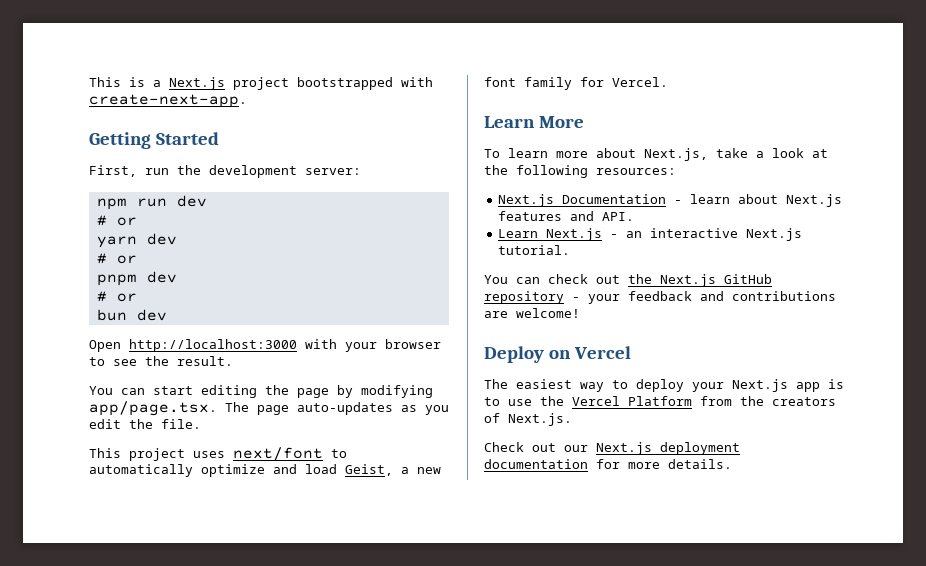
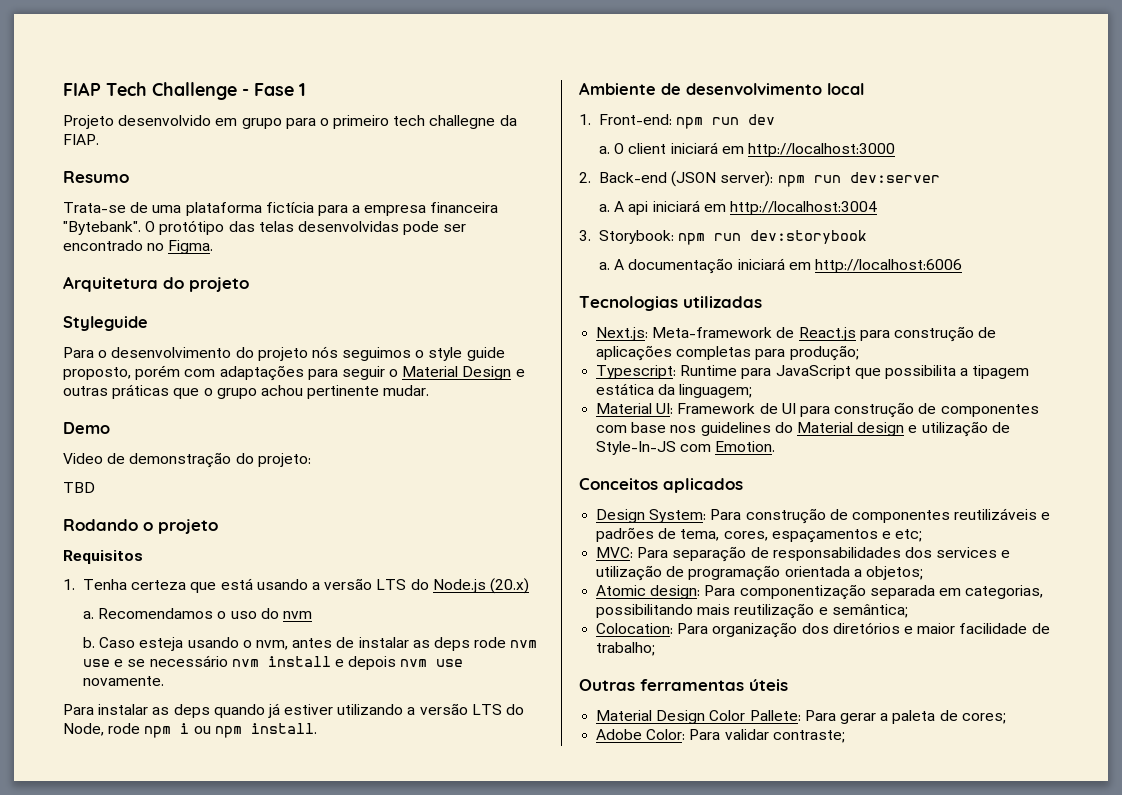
- This is a Next.js project bootstrapped with create-next-app.
- Getting Started
- First, run the development server:
- npm run dev
- # or
- yarn dev
- # or
- pnpm dev
- # or
- bun dev
- Open http://localhost:3000 with your browser to see the result.
- You can start editing the page by modifying app/page.tsx. The page auto-updates as you edit the file.
- This project uses next/font to automatically optimize and load Geist, a new font family for Vercel.
- Learn More
- To learn more about Next.js, take a look at the following resources:
- Next.js Documentation - learn about Next.js features and API.
- Learn Next.js - an interactive Next.js tutorial.
- You can check out the Next.js GitHub repository - your feedback and contributions are welcome!
- Deploy on Vercel
- The easiest way to deploy your Next.js app is to use the Vercel Platform from the creators of Next.js.
- Check out our Next.js deployment documentation for more details.
+ FIAP Tech Challenge - Fase 1
+ Projeto desenvolvido em grupo para o primeiro tech challegne da FIAP.
+ Resumo
+ Trata-se de uma plataforma fictícia para a empresa financeira "Bytebank". O protótipo das telas desenvolvidas pode ser encontrado no Figma.
+ Arquitetura do projeto
+ Styleguide
+ Para o desenvolvimento do projeto nós seguimos o style guide proposto, porém com adaptações para seguir o Material Design e outras práticas que o grupo achou pertinente mudar.
+ Demo
+ Video de demonstração do projeto:
+ TBD
+ Rodando o projeto
+ Requisitos
+ 1. Tenha certeza que está usando a versão LTS do Node.js (20.x)
+ a. Recomendamos o uso do nvm
+ b. Caso esteja usando o nvm, antes de instalar as deps rode nvm use e se necessário nvm install e depois nvm use novamente.
+ Para instalar as deps quando já estiver utilizando a versão LTS do Node, rode npm i ou npm install.
+ Ambiente de desenvolvimento local
+ 1. Front-end: npm run dev
+ a. O client iniciará em http://localhost:3000
+ 2. Back-end (JSON server): npm run dev:server
+ a. A api iniciará em http://localhost:3004
+ 3. Storybook: npm run dev:storybook
+ a. A documentação iniciará em http://localhost:6006
+ Tecnologias utilizadas
+ Next.js: Meta-framework de React.js para construção de aplicações completas para produção;
+ Typescript: Runtime para JavaScript que possibilita a tipagem estática da linguagem;
+ Material UI: Framework de UI para construção de componentes com base nos guidelines do Material design e utilização de Style-In-JS com Emotion.
+ Conceitos aplicados
+ Design System: Para construção de componentes reutilizáveis e padrões de tema, cores, espaçamentos e etc;
+ MVC: Para separação de responsabilidades dos services e utilização de programação orientada a objetos;
+ Atomic design: Para componentização separada em categorias, possibilitando mais reutilização e semântica;
+ Colocation: Para organização dos diretórios e maior facilidade de trabalho;
+ Outras ferramentas úteis
+ Material Design Color Pallete: Para gerar a paleta de cores;
+ Adobe Color: Para validar contraste;

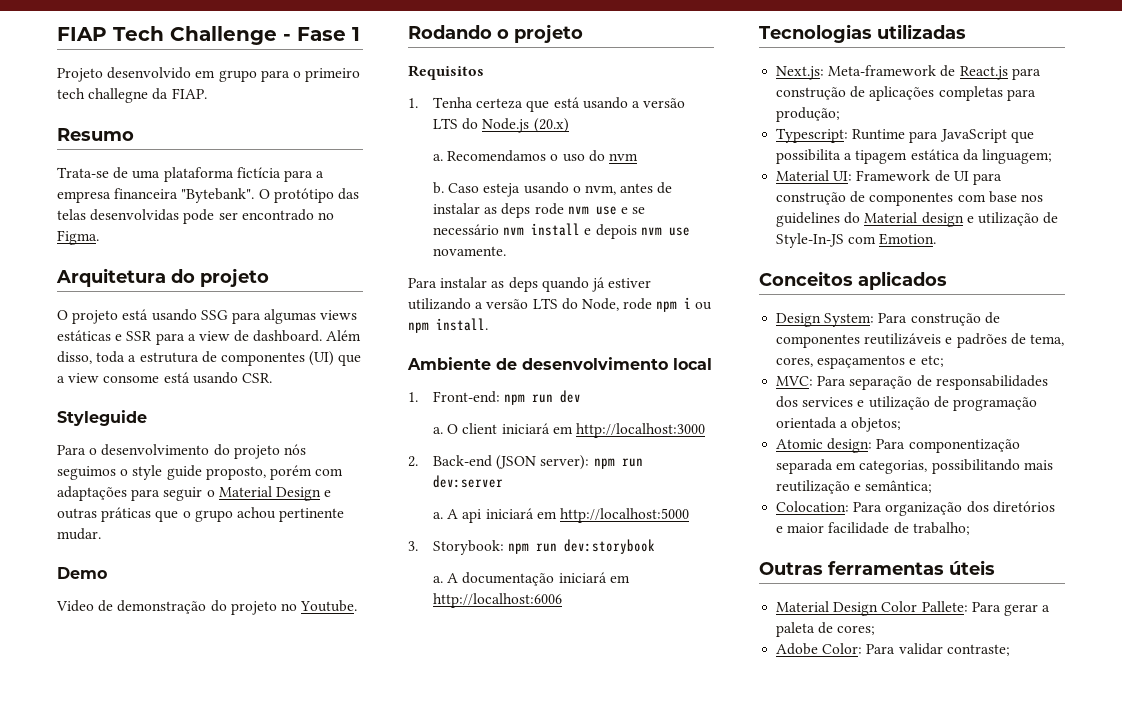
+ O projeto está usando SSG para algumas views estáticas e SSR para a view de dashboard. Além disso, toda a estrutura de componentes (UI) que a view consome está usando CSR.
- Video de demonstração do projeto:
- TBD
+ Video de demonstração do projeto no Youtube.
- A api iniciará em http://localhost:3004
+ A api iniciará em http://localhost:5000

